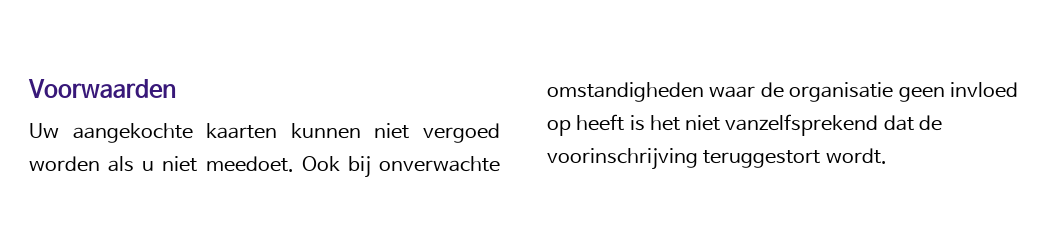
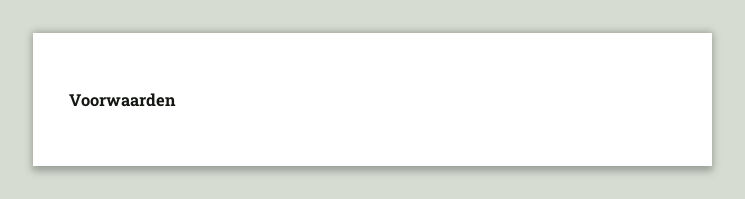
- Uw aangekochte kaarten kunnen niet vergoed worden als u niet meedoet. Ook bij onverwachte omstandigheden waar de organisatie geen invloed op heeft is het niet vanzelfsprekend dat de voorinschrijving teruggestort wordt.

